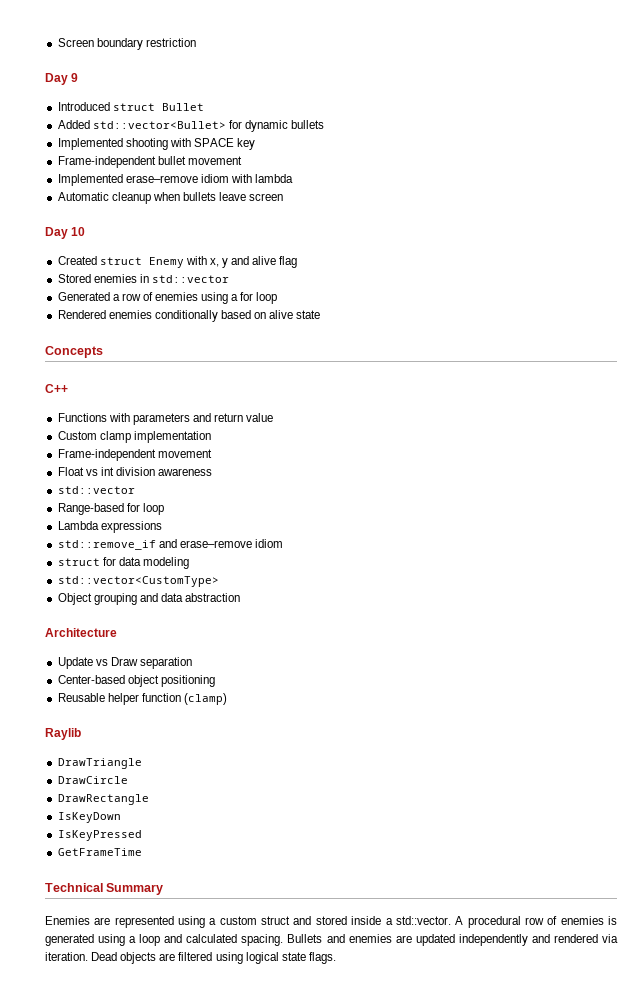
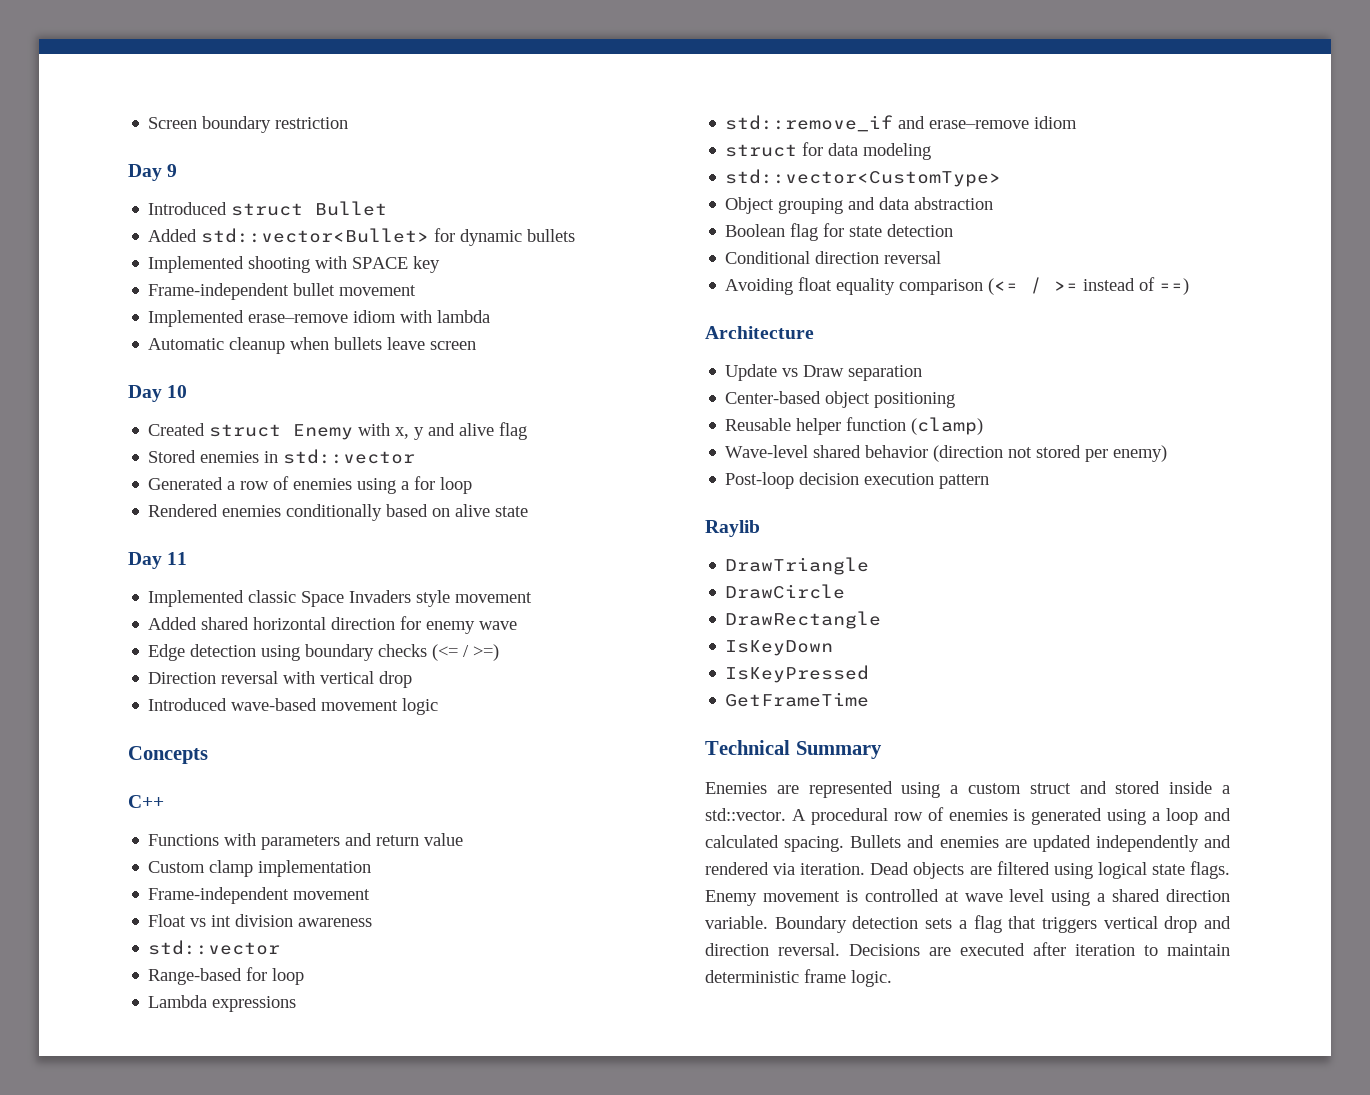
+ Day 11
+ Implemented classic Space Invaders style movement
+ Added shared horizontal direction for enemy wave
+ Edge detection using boundary checks (<= / >=)
+ Direction reversal with vertical drop
+ Introduced wave-based movement logic
+ Boolean flag for state detection
+ Conditional direction reversal
+ Avoiding float equality comparison (<= / >= instead of ==)
+ Wave-level shared behavior (direction not stored per enemy)
+ Post-loop decision execution pattern
+ Enemy movement is controlled at wave level using a shared direction variable. Boundary detection sets a flag that triggers vertical drop and direction reversal. Decisions are executed after iteration to maintain deterministic frame logic.

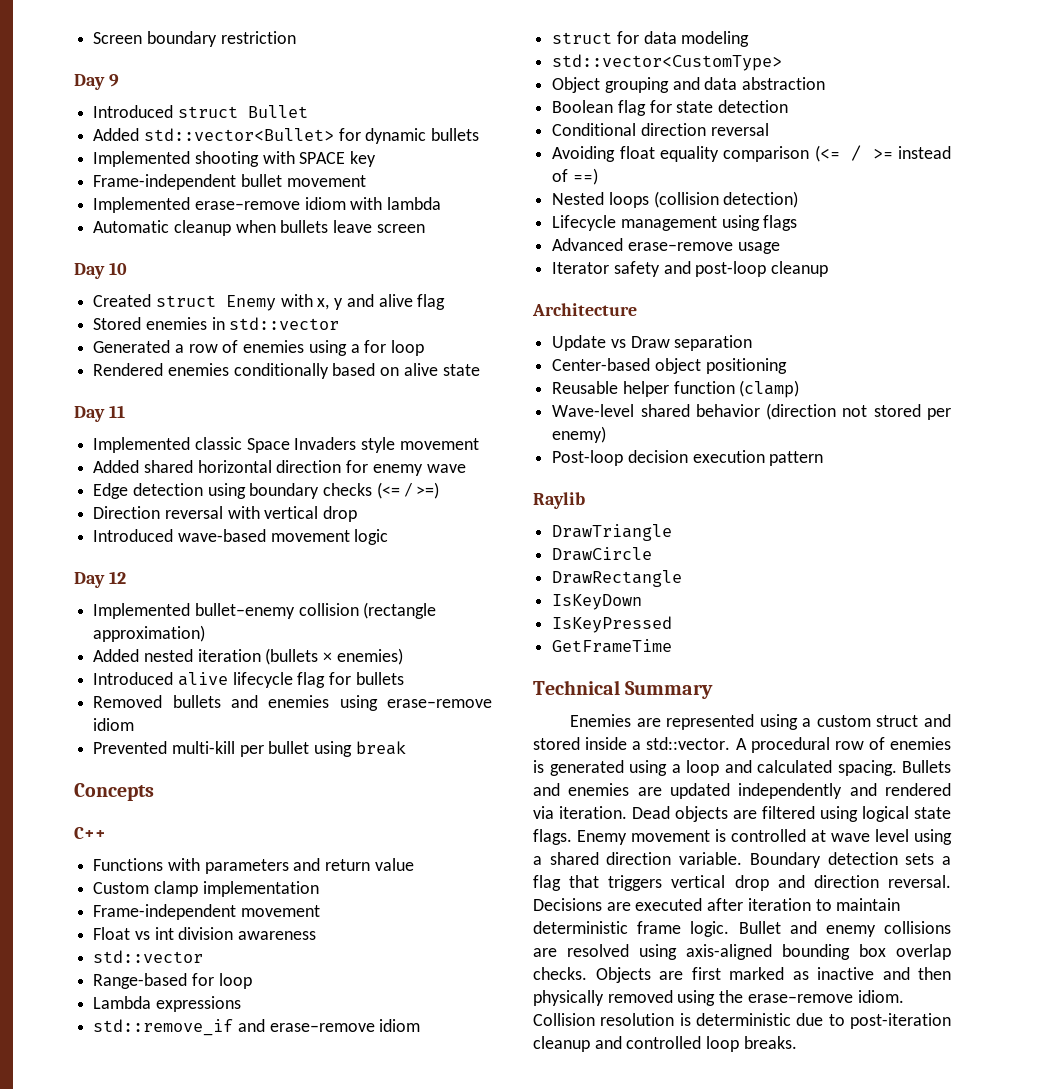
+ Day 12
+ Implemented bullet–enemy collision (rectangle approximation)
+ Added nested iteration (bullets × enemies)
+ Introduced alive lifecycle flag for bullets
+ Removed bullets and enemies using erase–remove idiom
+ Prevented multi-kill per bullet using break
+ Nested loops (collision detection)
+ Lifecycle management using flags
+ Advanced erase–remove usage
+ Iterator safety and post-loop cleanup
+ Bullet and enemy collisions are resolved using axis-aligned bounding box overlap checks. Objects are first marked as inactive and then physically removed using the erase–remove idiom. Collision resolution is deterministic due to post-iteration cleanup and controlled loop breaks.

